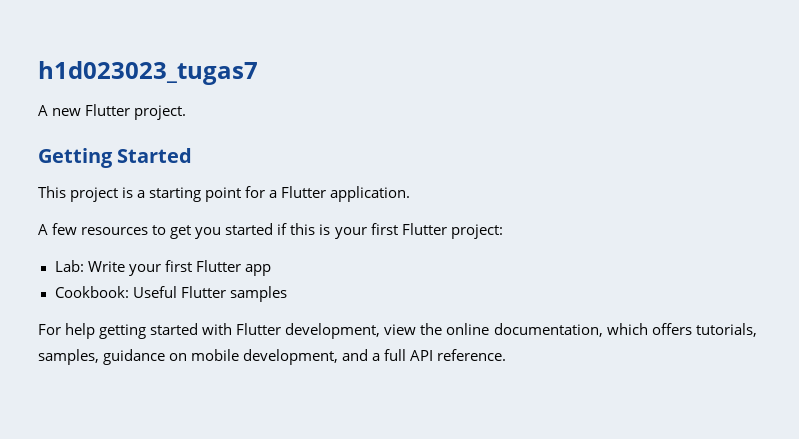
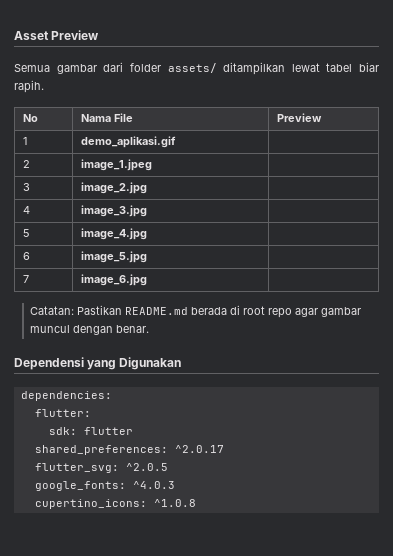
- h1d023023_tugas7
- A new Flutter project.
- Getting Started
- This project is a starting point for a Flutter application.
- A few resources to get you started if this is your first Flutter project:
- Lab: Write your first Flutter app
- Cookbook: Useful Flutter samples
- For help getting started with Flutter development, view the online documentation, which offers tutorials, samples, guidance on mobile development, and a full API reference.
+ Asset Preview
+ Semua gambar dari folder assets/ ditampilkan lewat tabel biar rapih.
+ No | Nama File | Preview
+ 1 | demo_aplikasi.gif |
+ 2 | image_1.jpeg |
+ 3 | image_2.jpg |
+ 4 | image_3.jpg |
+ 5 | image_4.jpg |
+ 6 | image_5.jpg |
+ 7 | image_6.jpg |
+ Catatan: Pastikan README.md berada di root repo agar gambar muncul dengan benar.
+ Dependensi yang Digunakan
+ dependencies:
+ flutter:
+ sdk: flutter
+ shared_preferences: ^2.0.17
+ flutter_svg: ^2.0.5
+ google_fonts: ^4.0.3
+ cupertino_icons: ^1.0.8

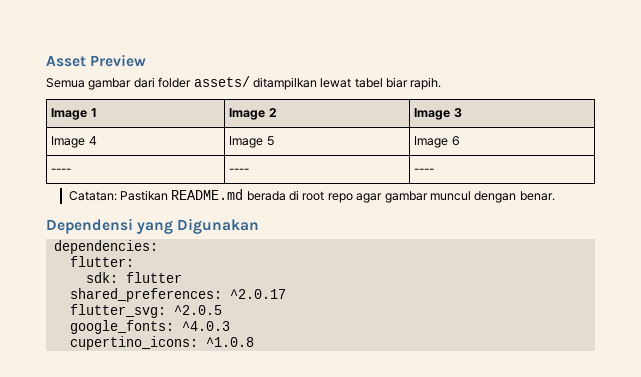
- No | Nama File | Preview
- 1 | demo_aplikasi.gif |
- 2 | image_1.jpeg |
- 3 | image_2.jpg |
- 4 | image_3.jpg |
- 5 | image_4.jpg |
- 6 | image_5.jpg |
- 7 | image_6.jpg |
+ Image 1 | Image 2 | Image 3
+ Image 4 | Image 5 | Image 6
+ ---- | ---- | ----

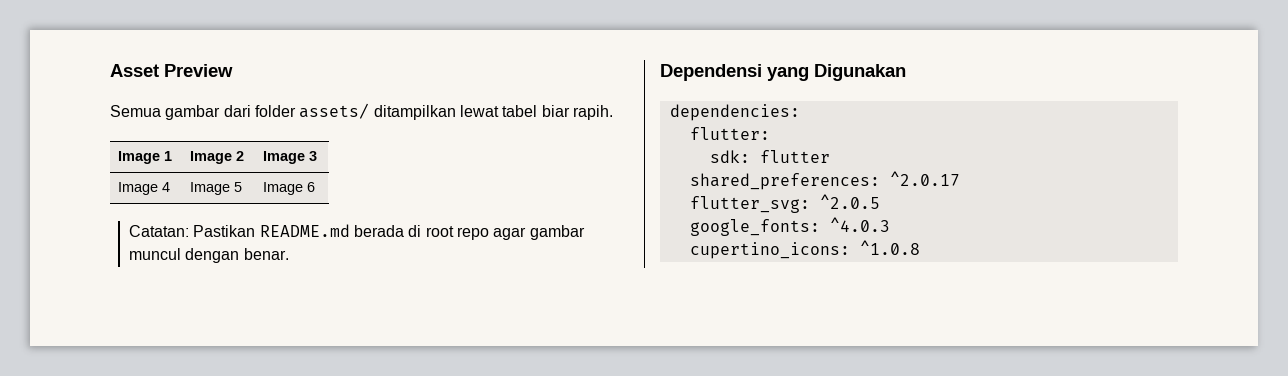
- ---- | ---- | ----

